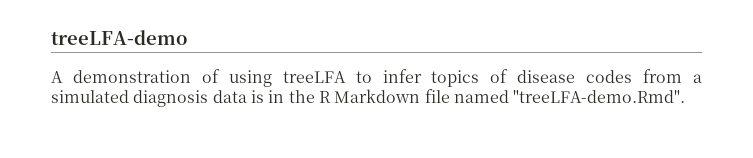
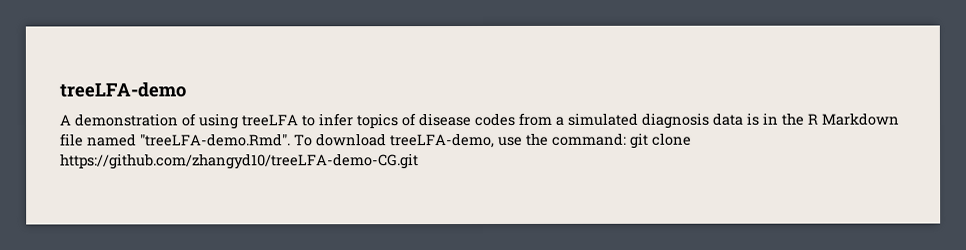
- A demonstration of using treeLFA to infer topics of disease codes from a simulated diagnosis data is in the R Markdown file named "treeLFA-demo.Rmd".
+ A demonstration of using treeLFA to infer topics of disease codes from a simulated diagnosis data is in the R Markdown file named "treeLFA-demo.Rmd". To download treeLFA-demo, use the command: git clone https://github.com/zhangyd10/treeLFA-demo-CG.git

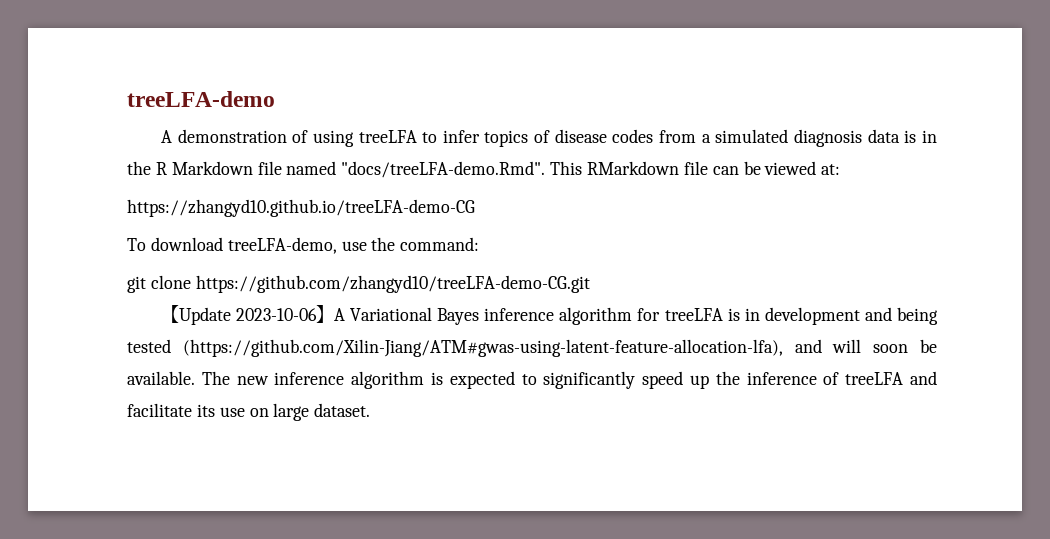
- A demonstration of using treeLFA to infer topics of disease codes from a simulated diagnosis data is in the R Markdown file named "treeLFA-demo.Rmd". To download treeLFA-demo, use the command: git clone https://github.com/zhangyd10/treeLFA-demo-CG.git
+ A demonstration of using treeLFA to infer topics of disease codes from a simulated diagnosis data is in the R Markdown file named "docs/treeLFA-demo.Rmd". This RMarkdown file can be viewed at:
+ https://zhangyd10.github.io/treeLFA-demo-CG
+ To download treeLFA-demo, use the command:
+ git clone https://github.com/zhangyd10/treeLFA-demo-CG.git
+ 【Update 2023-10-06】A Variational Bayes inference algorithm for treeLFA is in development and being tested (https://github.com/Xilin-Jiang/ATM#gwas-using-latent-feature-allocation-lfa), and will soon be available. The new inference algorithm is expected to significantly speed up the inference of treeLFA and facilitate its use on large dataset.

